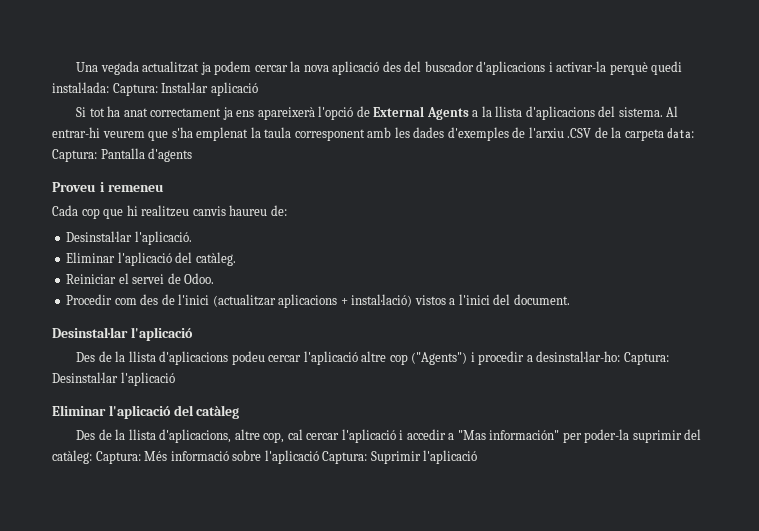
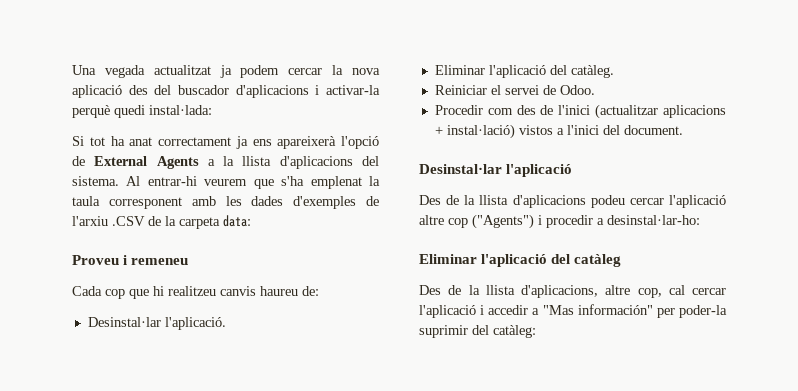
- Una vegada actualitzat ja podem cercar la nova aplicació des del buscador d'aplicacions i activar-la perquè quedi instal·lada: Captura: Instal·lar aplicació
+ Una vegada actualitzat ja podem cercar la nova aplicació des del buscador d'aplicacions i activar-la perquè quedi instal·lada:
- Al entrar-hi veurem que s'ha emplenat la taula corresponent amb les dades d'exemples de l'arxiu .CSV de la carpeta data: Captura: Pantalla d'agents
+ Al entrar-hi veurem que s'ha emplenat la taula corresponent amb les dades d'exemples de l'arxiu .CSV de la carpeta data:
- Des de la llista d'aplicacions podeu cercar l'aplicació altre cop ("Agents") i procedir a desinstal·lar-ho: Captura: Desinstal·lar l'aplicació
+ Des de la llista d'aplicacions podeu cercar l'aplicació altre cop ("Agents") i procedir a desinstal·lar-ho:
- Des de la llista d'aplicacions, altre cop, cal cercar l'aplicació i accedir a "Mas información" per poder-la suprimir del catàleg: Captura: Més informació sobre l'aplicació Captura: Suprimir l'aplicació
+ Des de la llista d'aplicacions, altre cop, cal cercar l'aplicació i accedir a "Mas información" per poder-la suprimir del catàleg:

